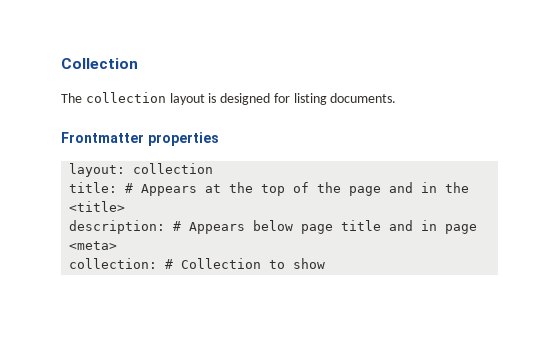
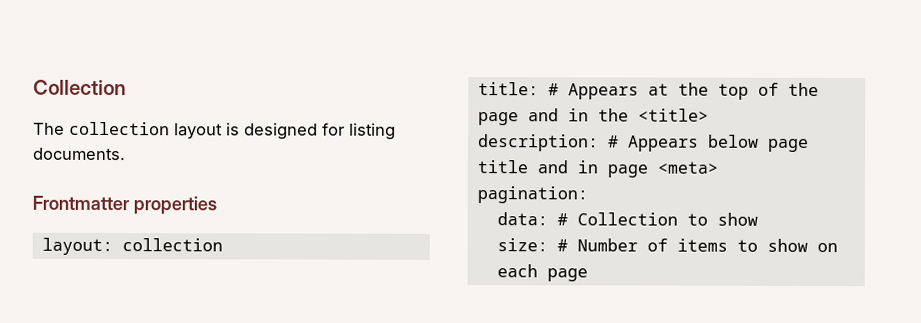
- collection: # Collection to show
+ pagination:
+ data: # Collection to show
+ size: # Number of items to show on each page

